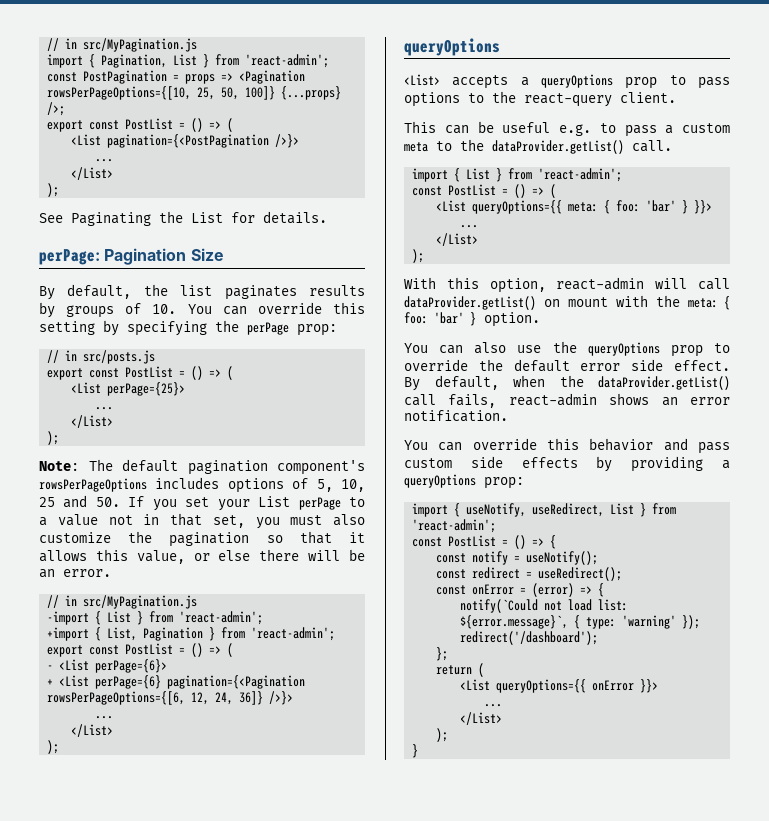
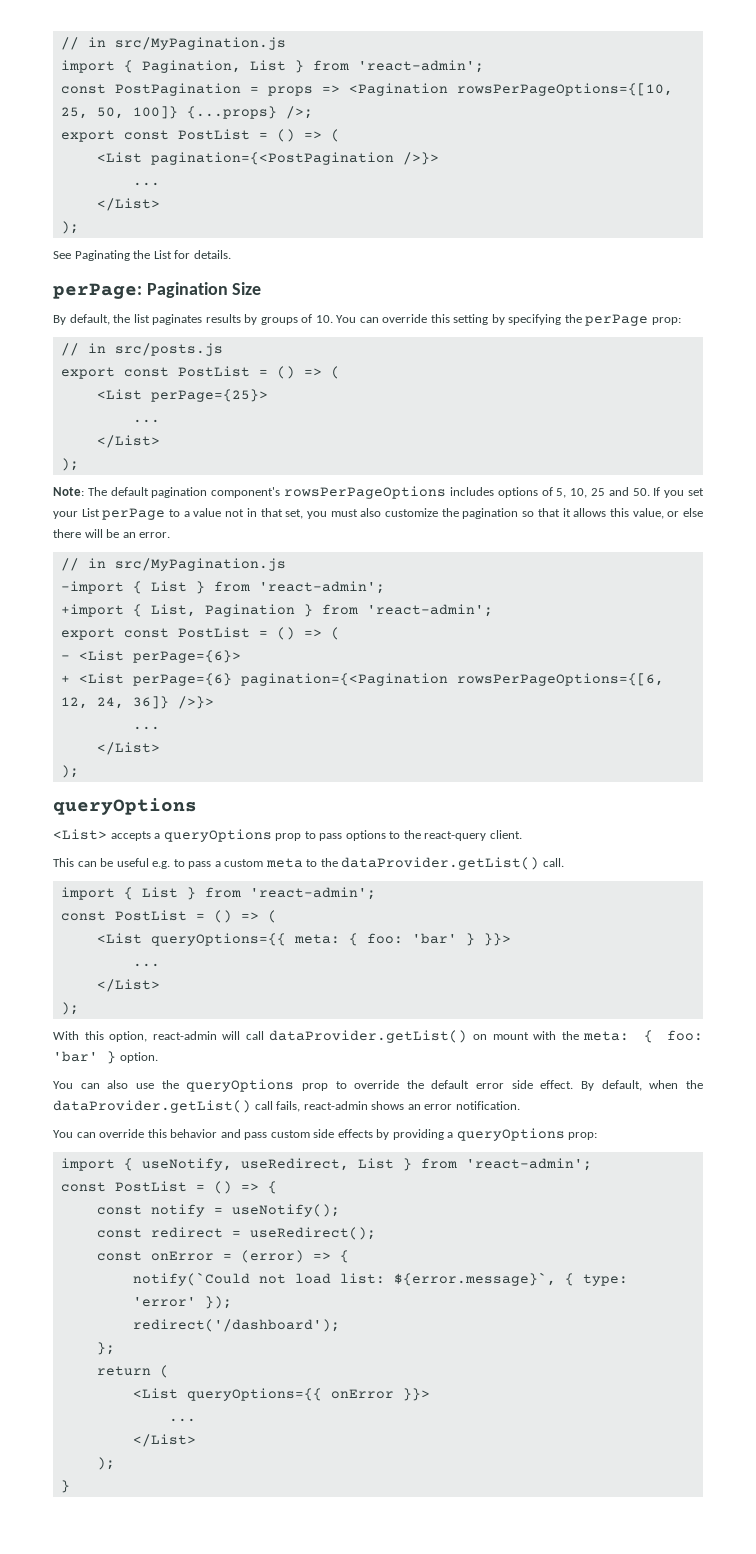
- notify(`Could not load list: ${error.message}`, { type: 'warning' });
+ notify(`Could not load list: ${error.message}`, { type: 'error' });

